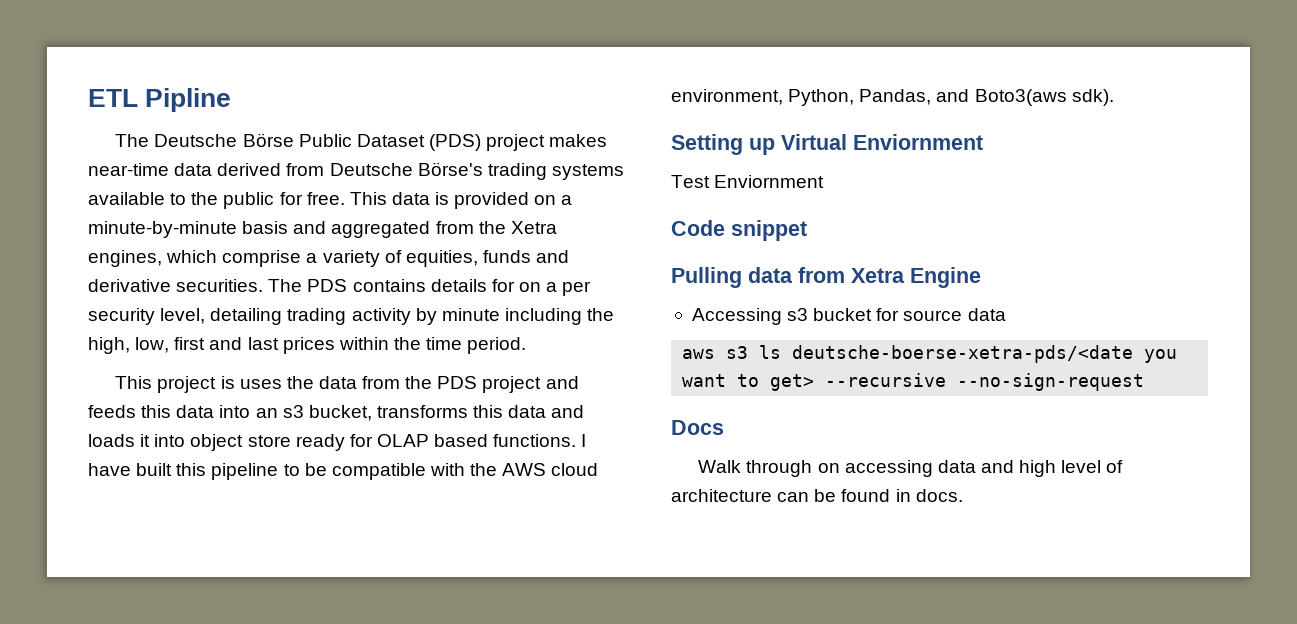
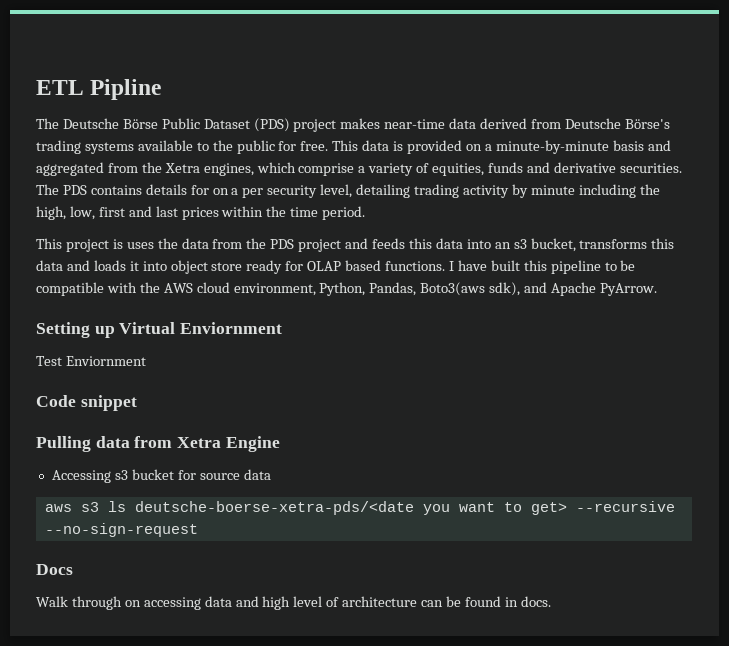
- I have built this pipeline to be compatible with the AWS cloud environment, Python, Pandas, and Boto3(aws sdk).
+ I have built this pipeline to be compatible with the AWS cloud environment, Python, Pandas, Boto3(aws sdk), and Apache PyArrow.

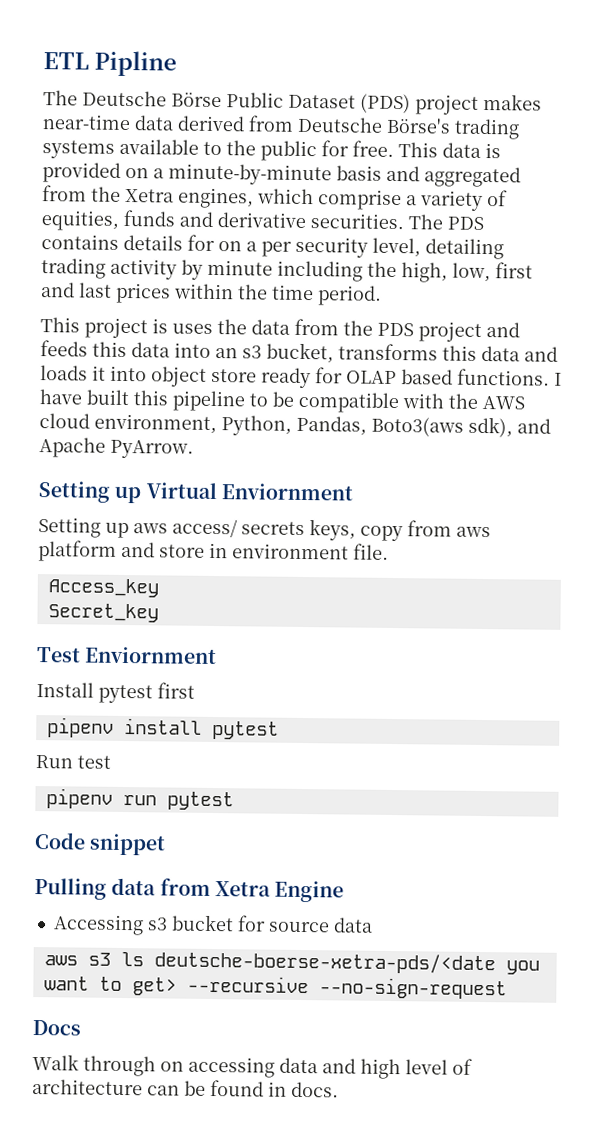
+ Setting up aws access/ secrets keys, copy from aws platform and store in environment file.
+ Access_key
+ Secret_key
  Test Enviornment
+ Install pytest first
+ pipenv install pytest
+ Run test
+ pipenv run pytest

